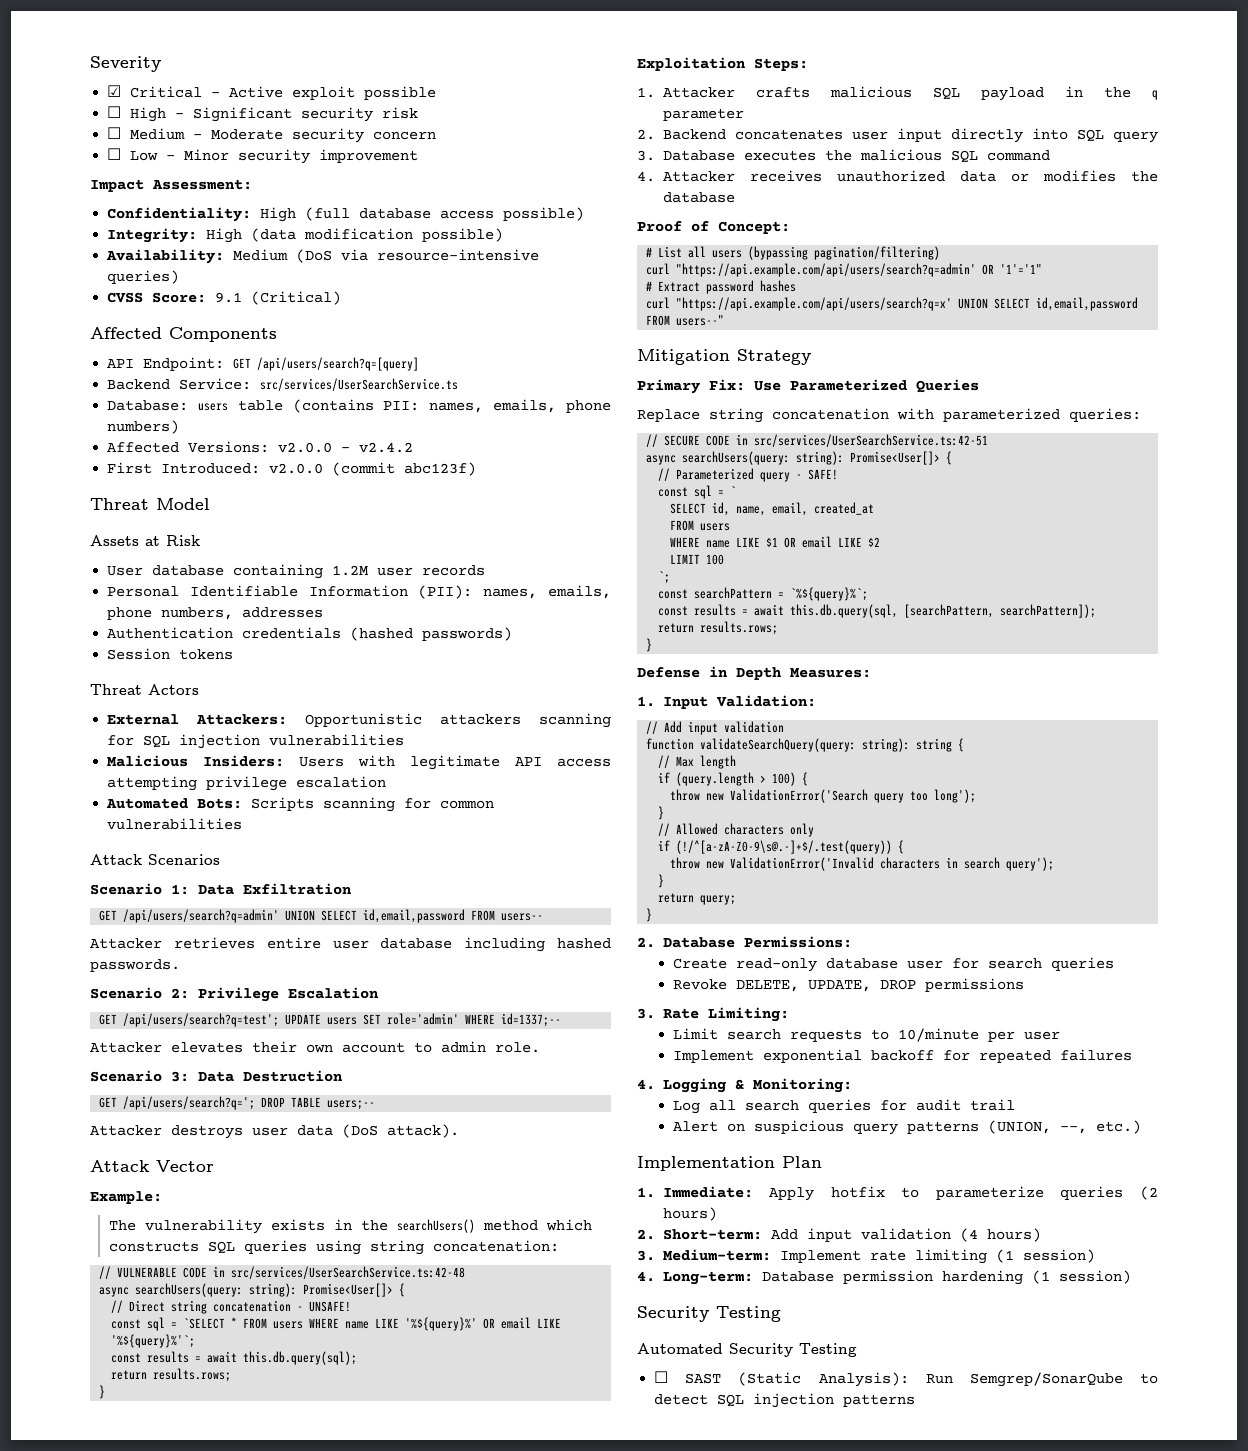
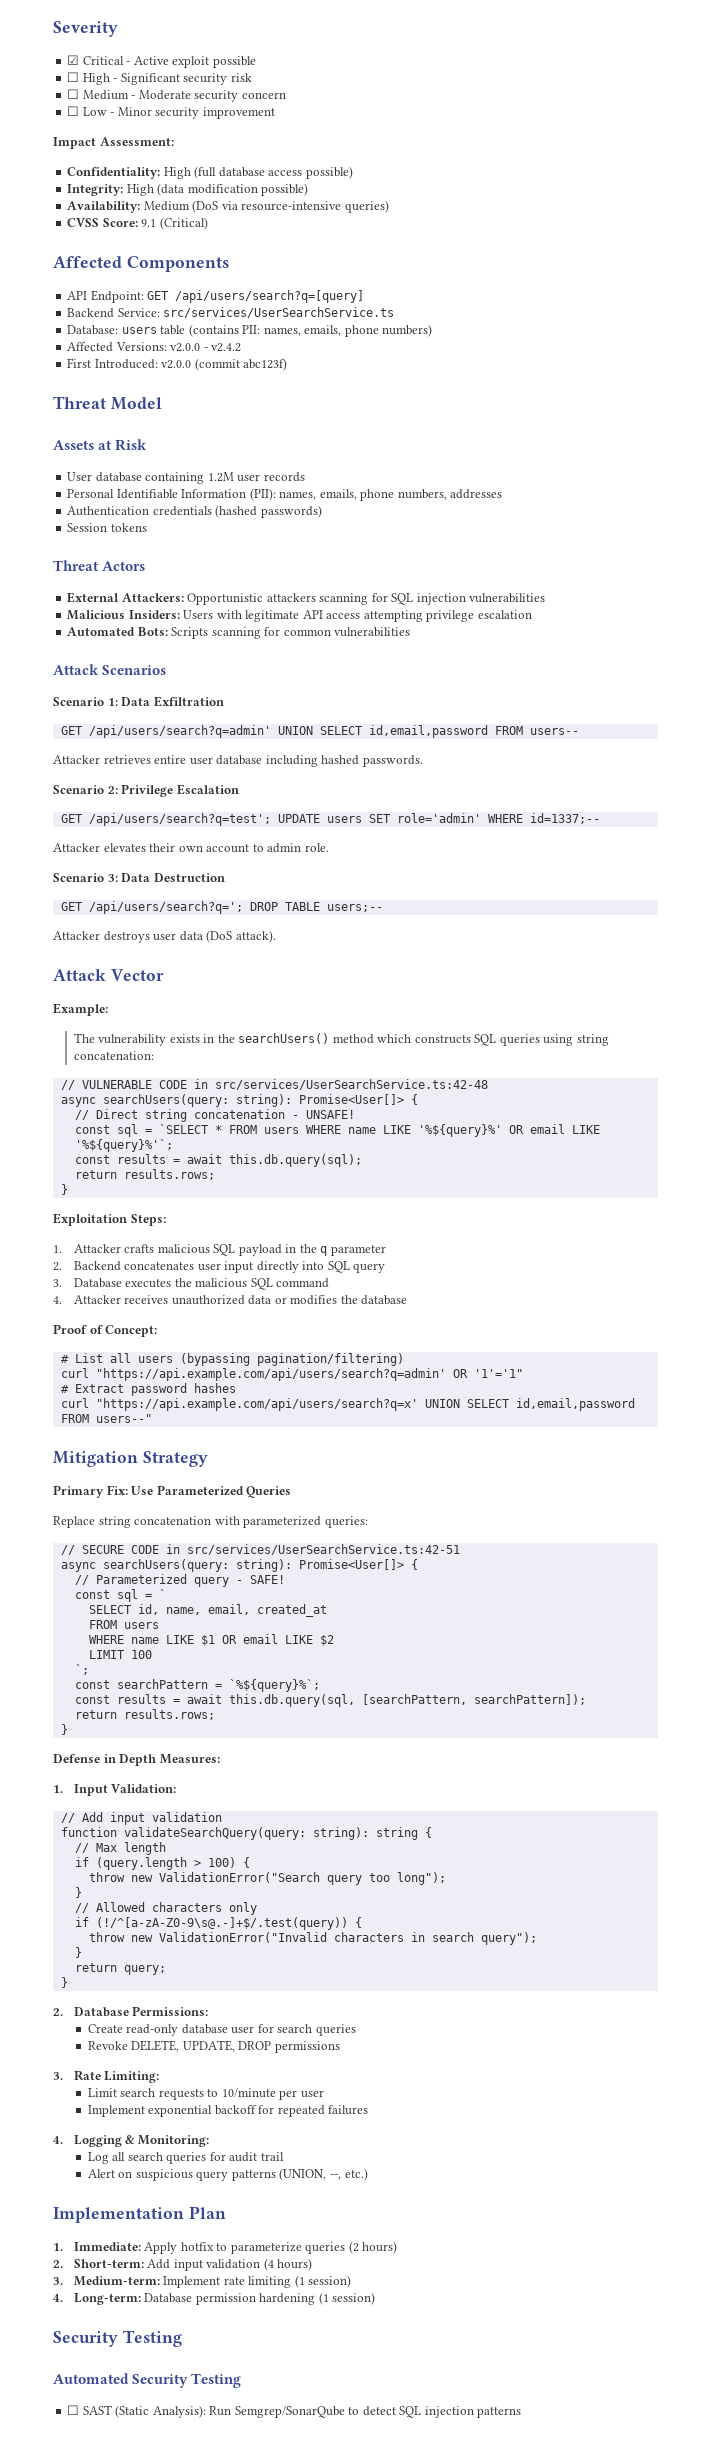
- throw new ValidationError('Search query too long');
+ throw new ValidationError("Search query too long");
- throw new ValidationError('Invalid characters in search query');
+ throw new ValidationError("Invalid characters in search query");

